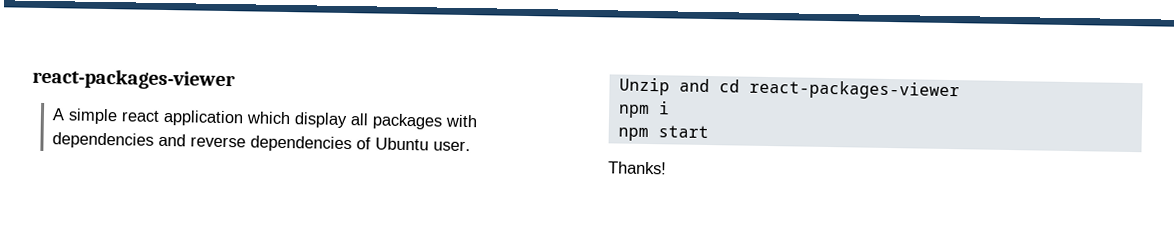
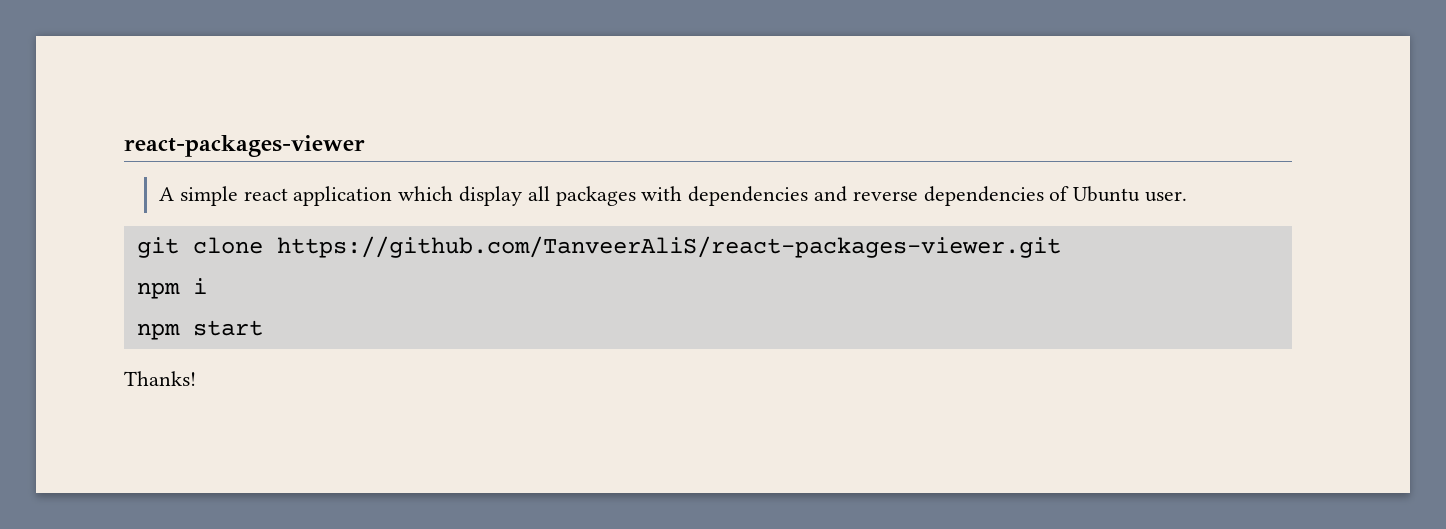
- Unzip and cd react-packages-viewer
+ git clone https://github.com/TanveerAliS/react-packages-viewer.git

